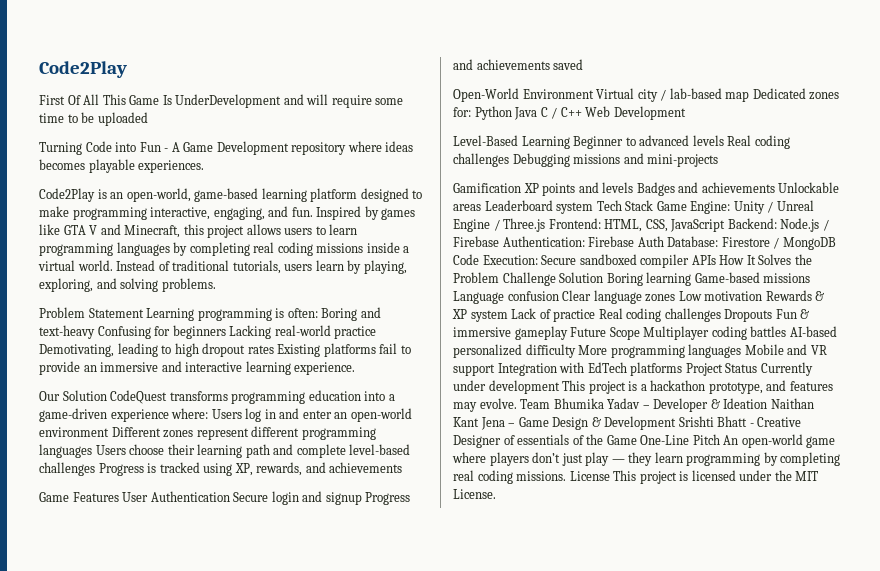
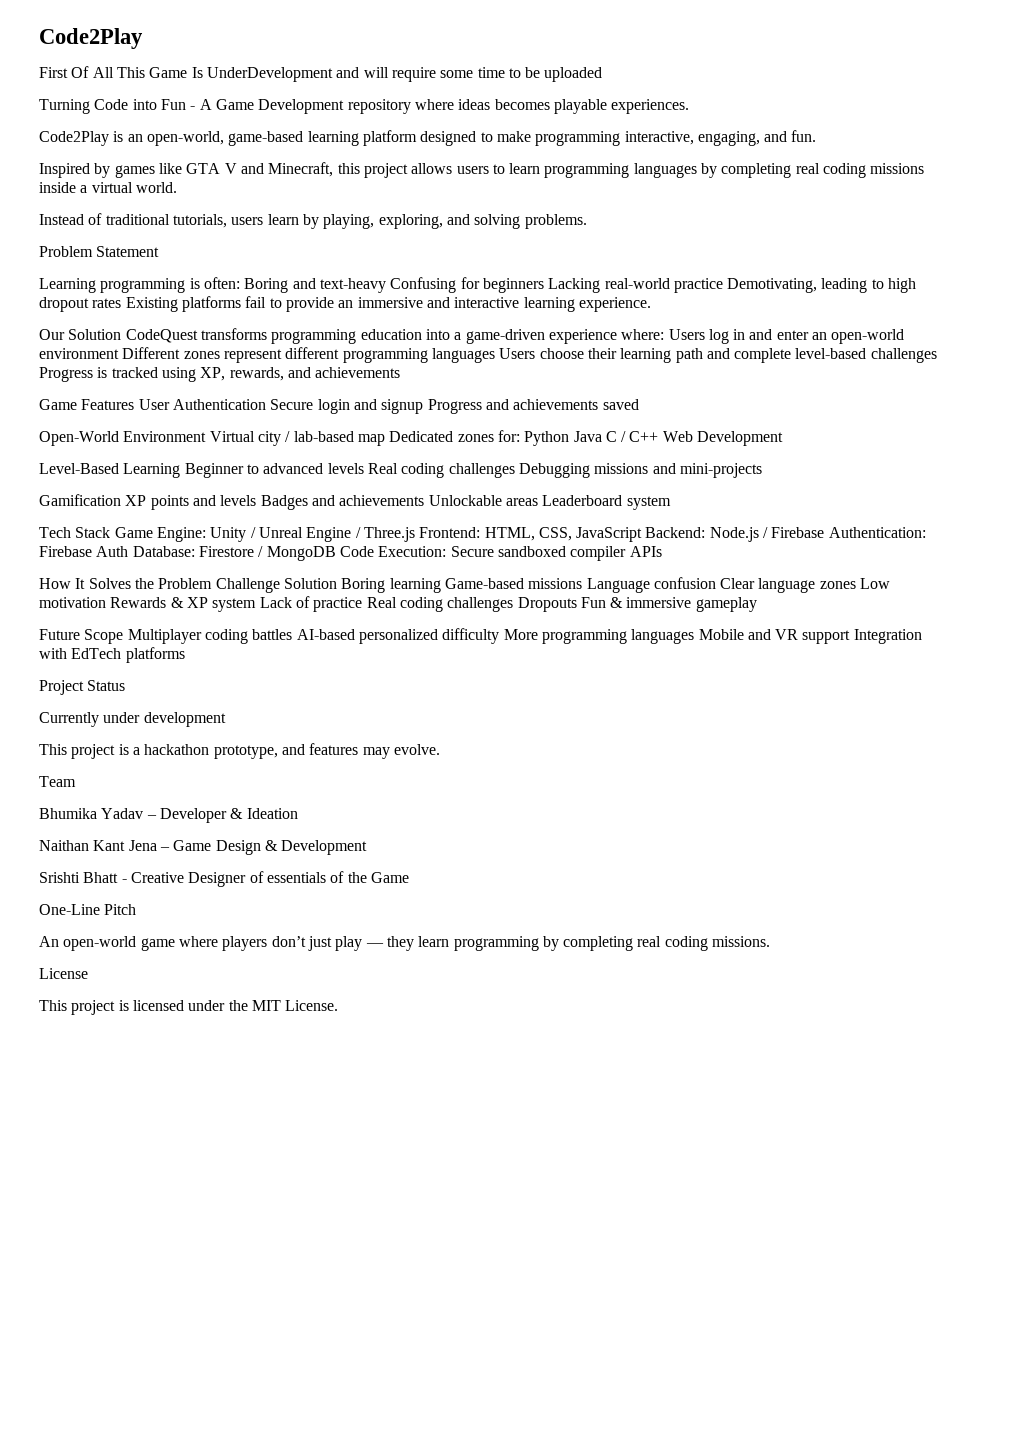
- Code2Play is an open-world, game-based learning platform designed to make programming interactive, engaging, and fun. Inspired by games like GTA V and Minecraft, this project allows users to learn programming languages by completing real coding missions inside a virtual world. Instead of traditional tutorials, users learn by playing, exploring, and solving problems.
+ Code2Play is an open-world, game-based learning platform designed to make programming interactive, engaging, and fun.
+ Inspired by games like GTA V and Minecraft, this project allows users to learn programming languages by completing real coding missions inside a virtual world.
+ Instead of traditional tutorials, users learn by playing, exploring, and solving problems.
- Problem Statement Learning programming is often: Boring and text-heavy Confusing for beginners Lacking real-world practice Demotivating, leading to high dropout rates Existing platforms fail to provide an immersive and interactive learning experience.
+ Problem Statement
+ Learning programming is often: Boring and text-heavy Confusing for beginners Lacking real-world practice Demotivating, leading to high dropout rates Existing platforms fail to provide an immersive and interactive learning experience.
- Gamification XP points and levels Badges and achievements Unlockable areas Leaderboard system Tech Stack Game Engine:
+ Gamification XP points and levels Badges and achievements Unlockable areas Leaderboard system
+ Tech Stack Game Engine:
- Secure sandboxed compiler APIs How It Solves the Problem Challenge Solution Boring learning Game-based missions Language confusion Clear language zones Low motivation Rewards & XP system Lack of practice Real coding challenges Dropouts Fun & immersive gameplay Future Scope Multiplayer coding battles AI-based personalized difficulty More programming languages Mobile and VR support Integration with EdTech platforms Project Status Currently under development This project is a hackathon prototype, and features may evolve. Team Bhumika Yadav – Developer & Ideation Naithan Kant Jena – Game Design & Development Srishti Bhatt - Creative Designer of essentials of the Game One-Line Pitch An open-world game where players don’t just play — they learn programming by completing real coding missions. License This project is licensed under the MIT License.
+ Secure sandboxed compiler APIs
+ How It Solves the Problem Challenge Solution Boring learning Game-based missions Language confusion Clear language zones Low motivation Rewards & XP system Lack of practice Real coding challenges Dropouts Fun & immersive gameplay
+ Future Scope Multiplayer coding battles AI-based personalized difficulty More programming languages Mobile and VR support Integration with EdTech platforms
+ Project Status
+ Currently under development
+ This project is a hackathon prototype, and features may evolve.
+ Team
+ Bhumika Yadav – Developer & Ideation
+ Naithan Kant Jena – Game Design & Development
+ Srishti Bhatt - Creative Designer of essentials of the Game
+ One-Line Pitch
+ An open-world game where players don’t just play — they learn programming by completing real coding missions.
+ License
+ This project is licensed under the MIT License.

